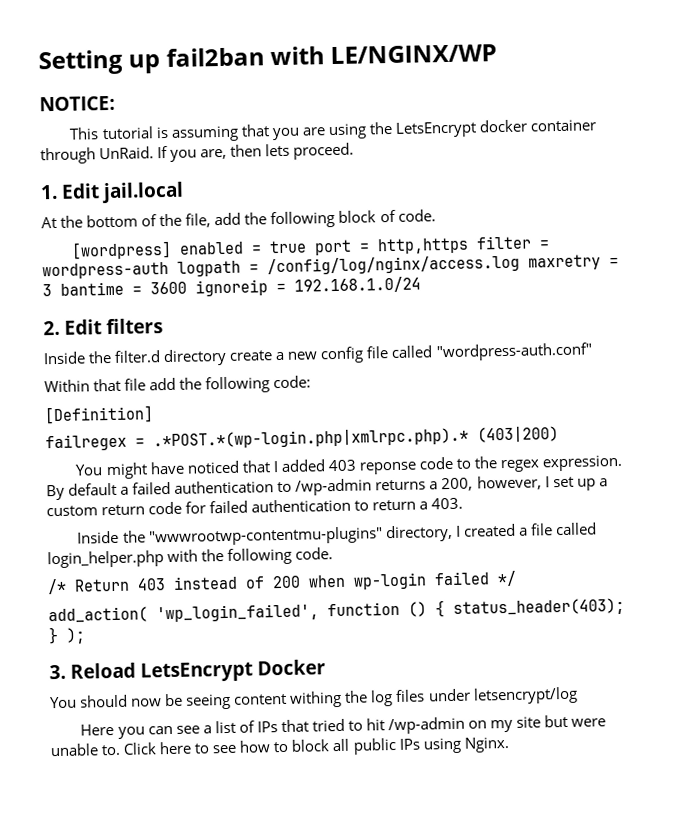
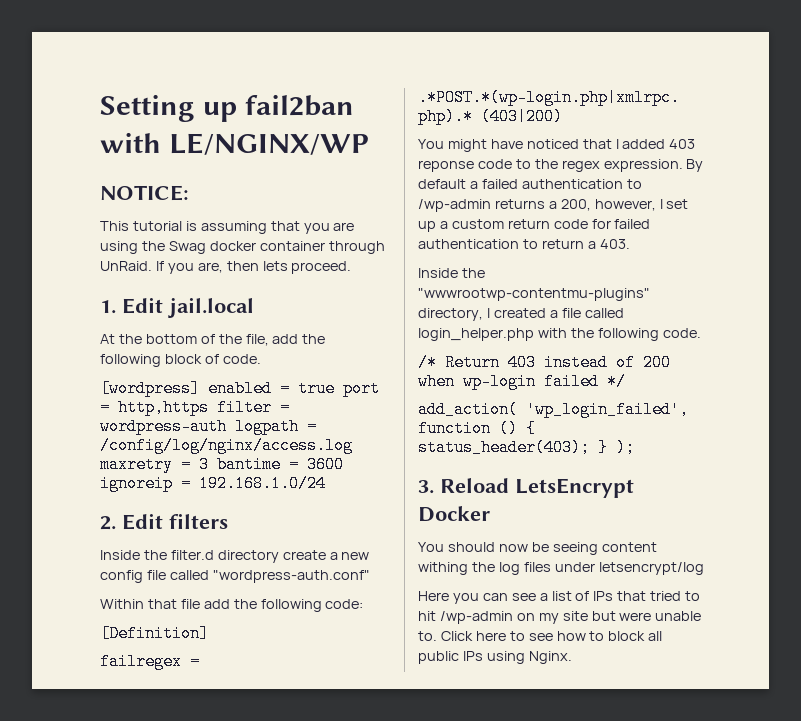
- This tutorial is assuming that you are using the LetsEncrypt docker container through UnRaid.
+ This tutorial is assuming that you are using the Swag docker container through UnRaid.

